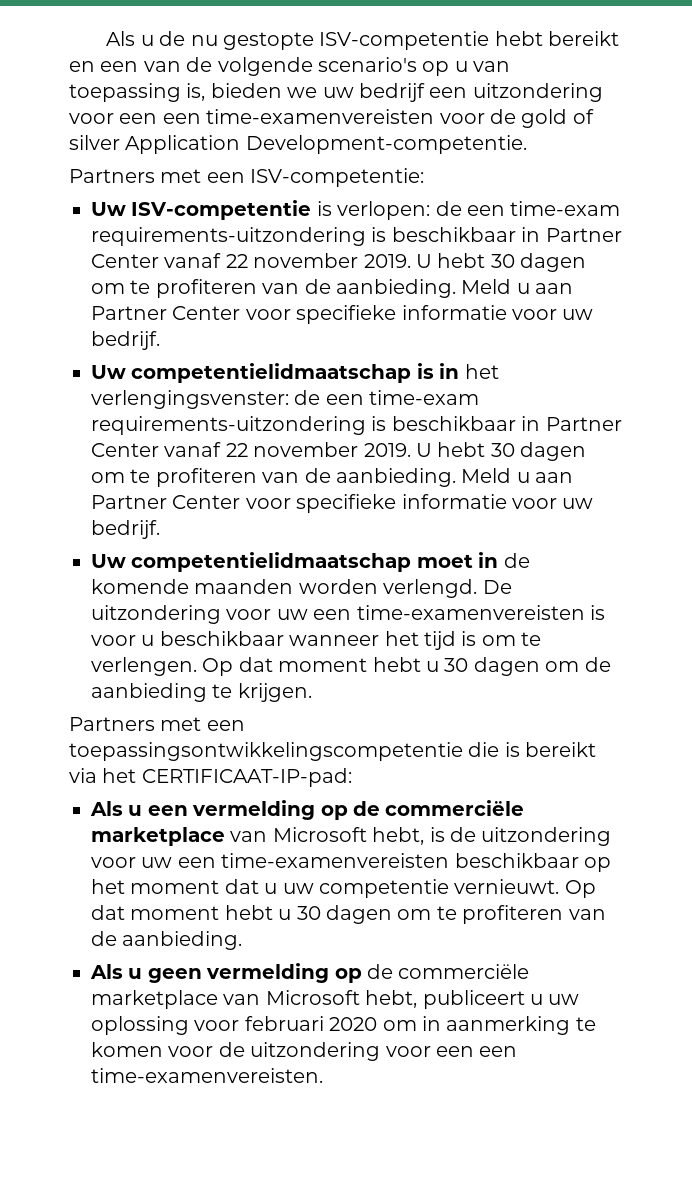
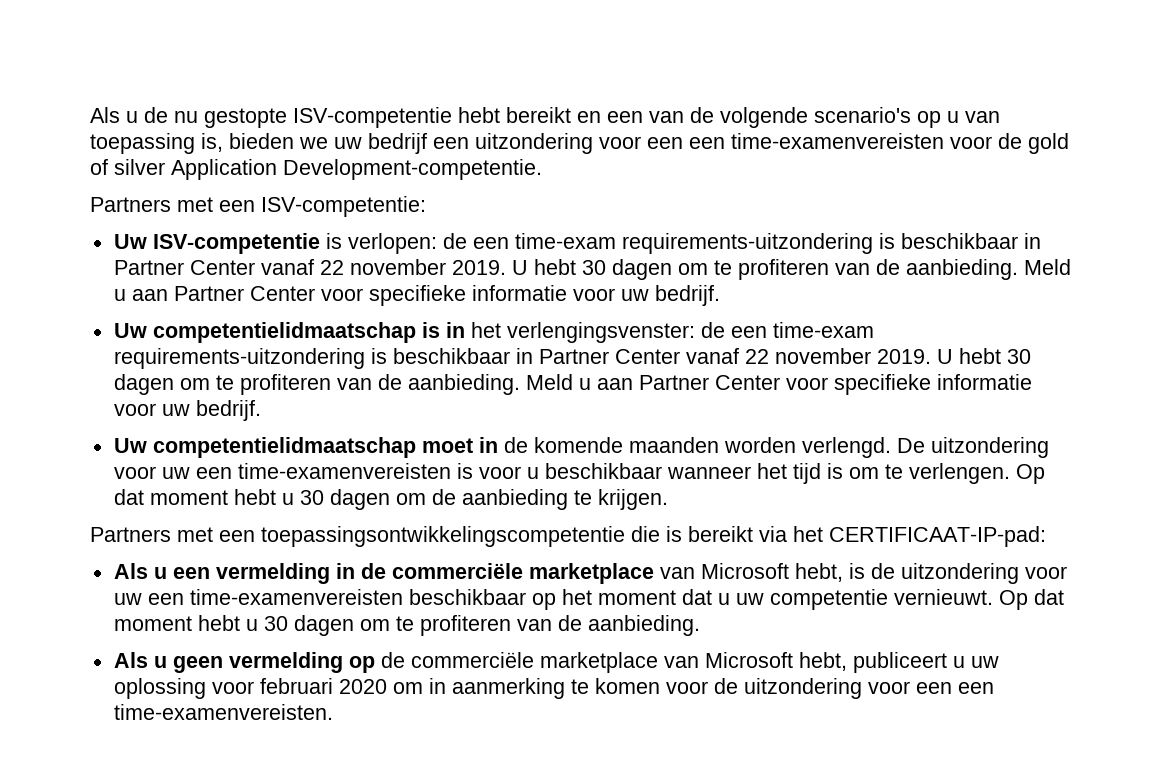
- Als u een vermelding op de commerciële marketplace van Microsoft hebt, is de uitzondering voor uw een time-examenvereisten beschikbaar op het moment dat u uw competentie vernieuwt.
+ Als u een vermelding in de commerciële marketplace van Microsoft hebt, is de uitzondering voor uw een time-examenvereisten beschikbaar op het moment dat u uw competentie vernieuwt.

